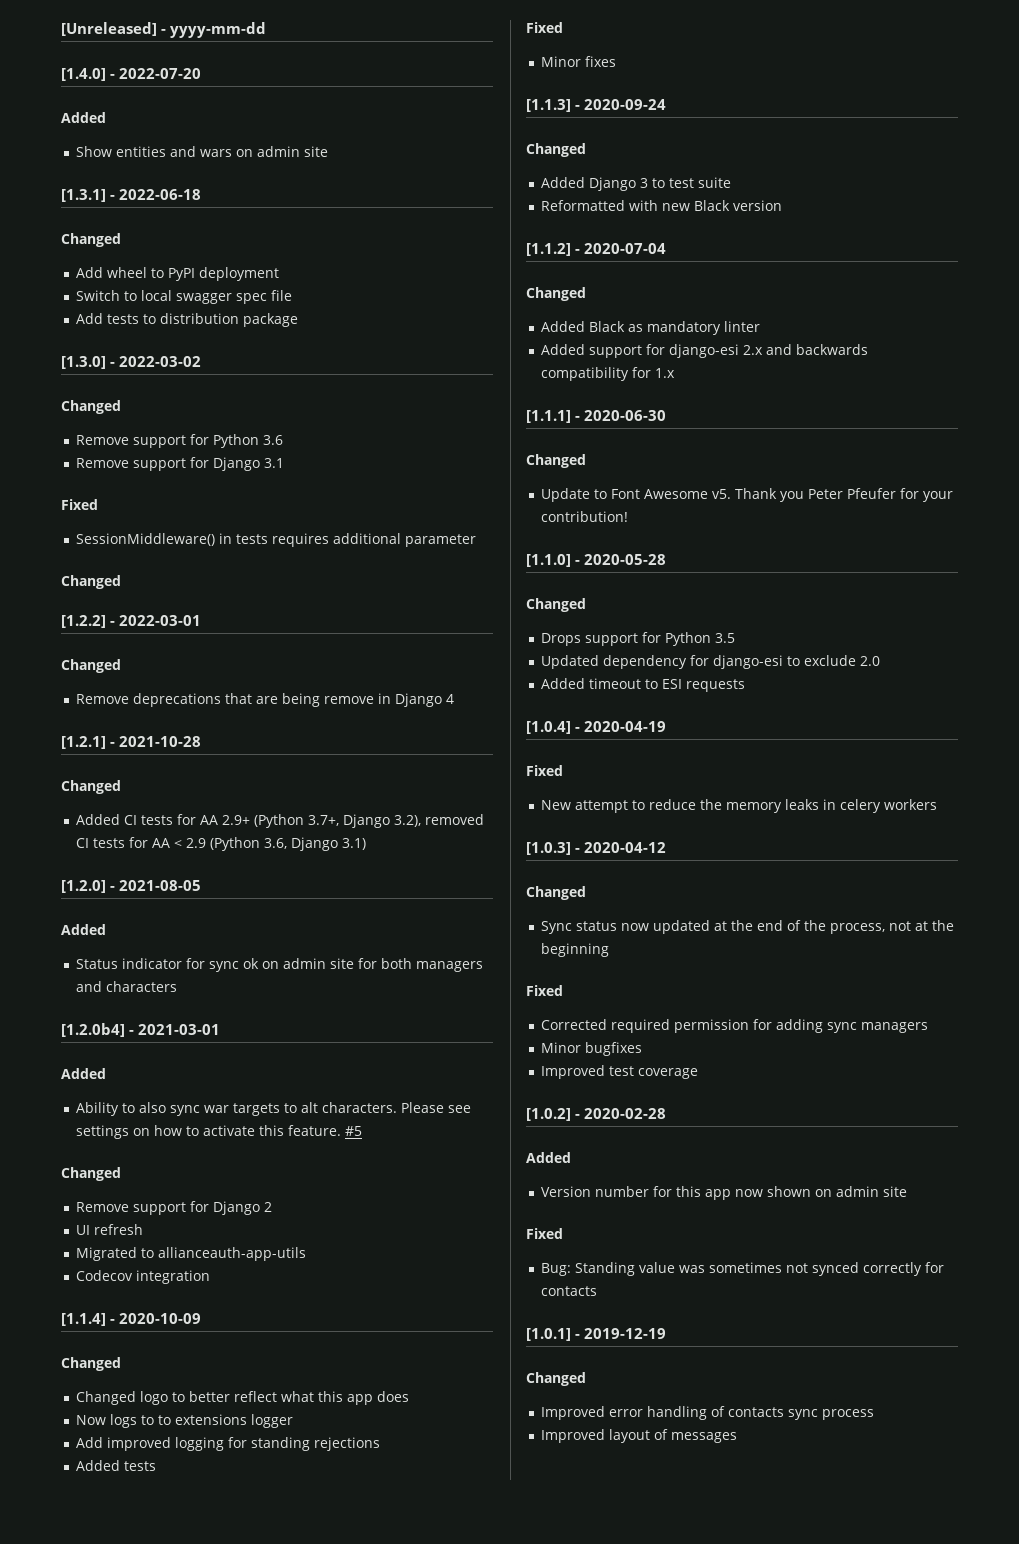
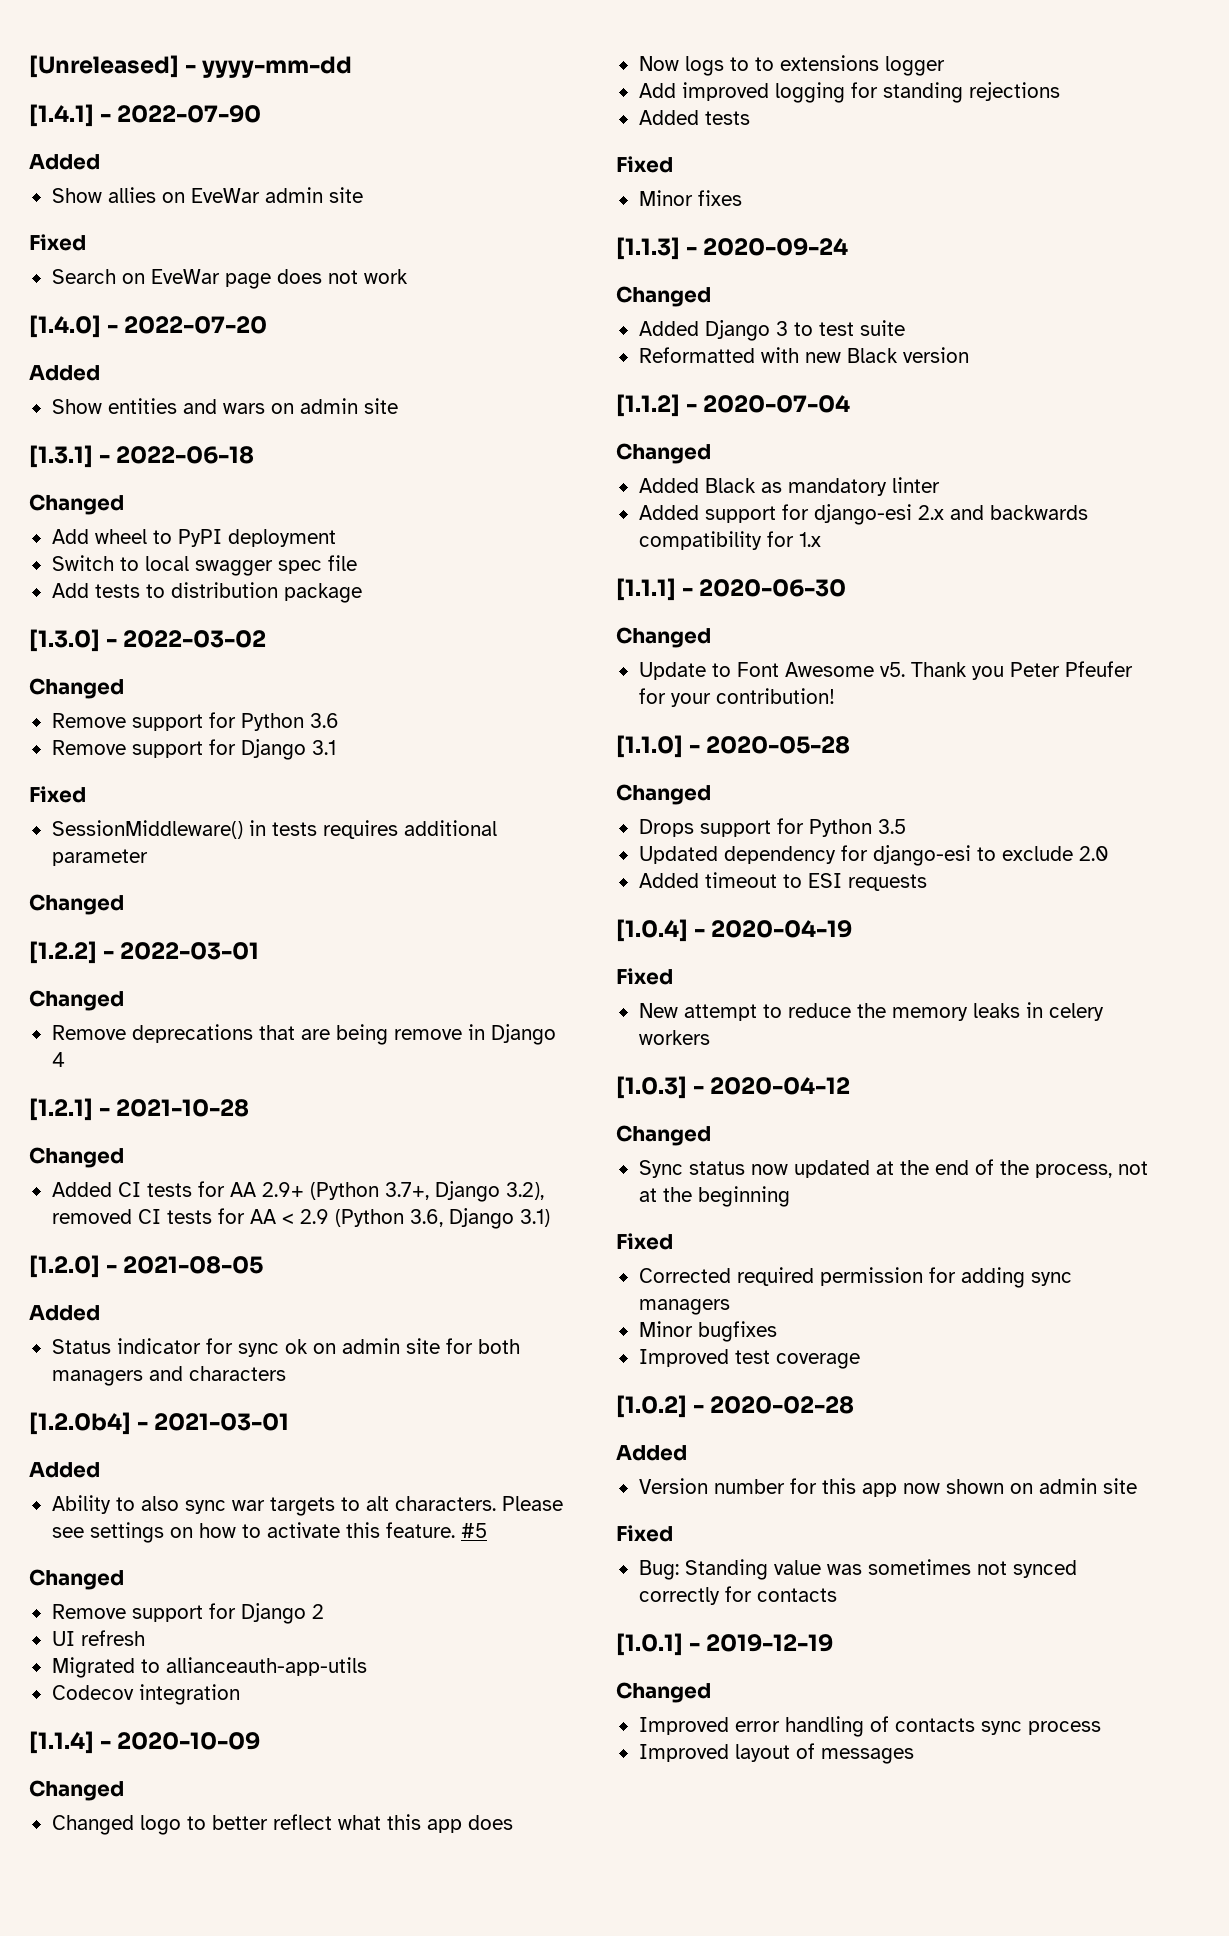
+ [1.4.1] - 2022-07-90
+ Added
+ Show allies on EveWar admin site
+ Fixed
+ Search on EveWar page does not work

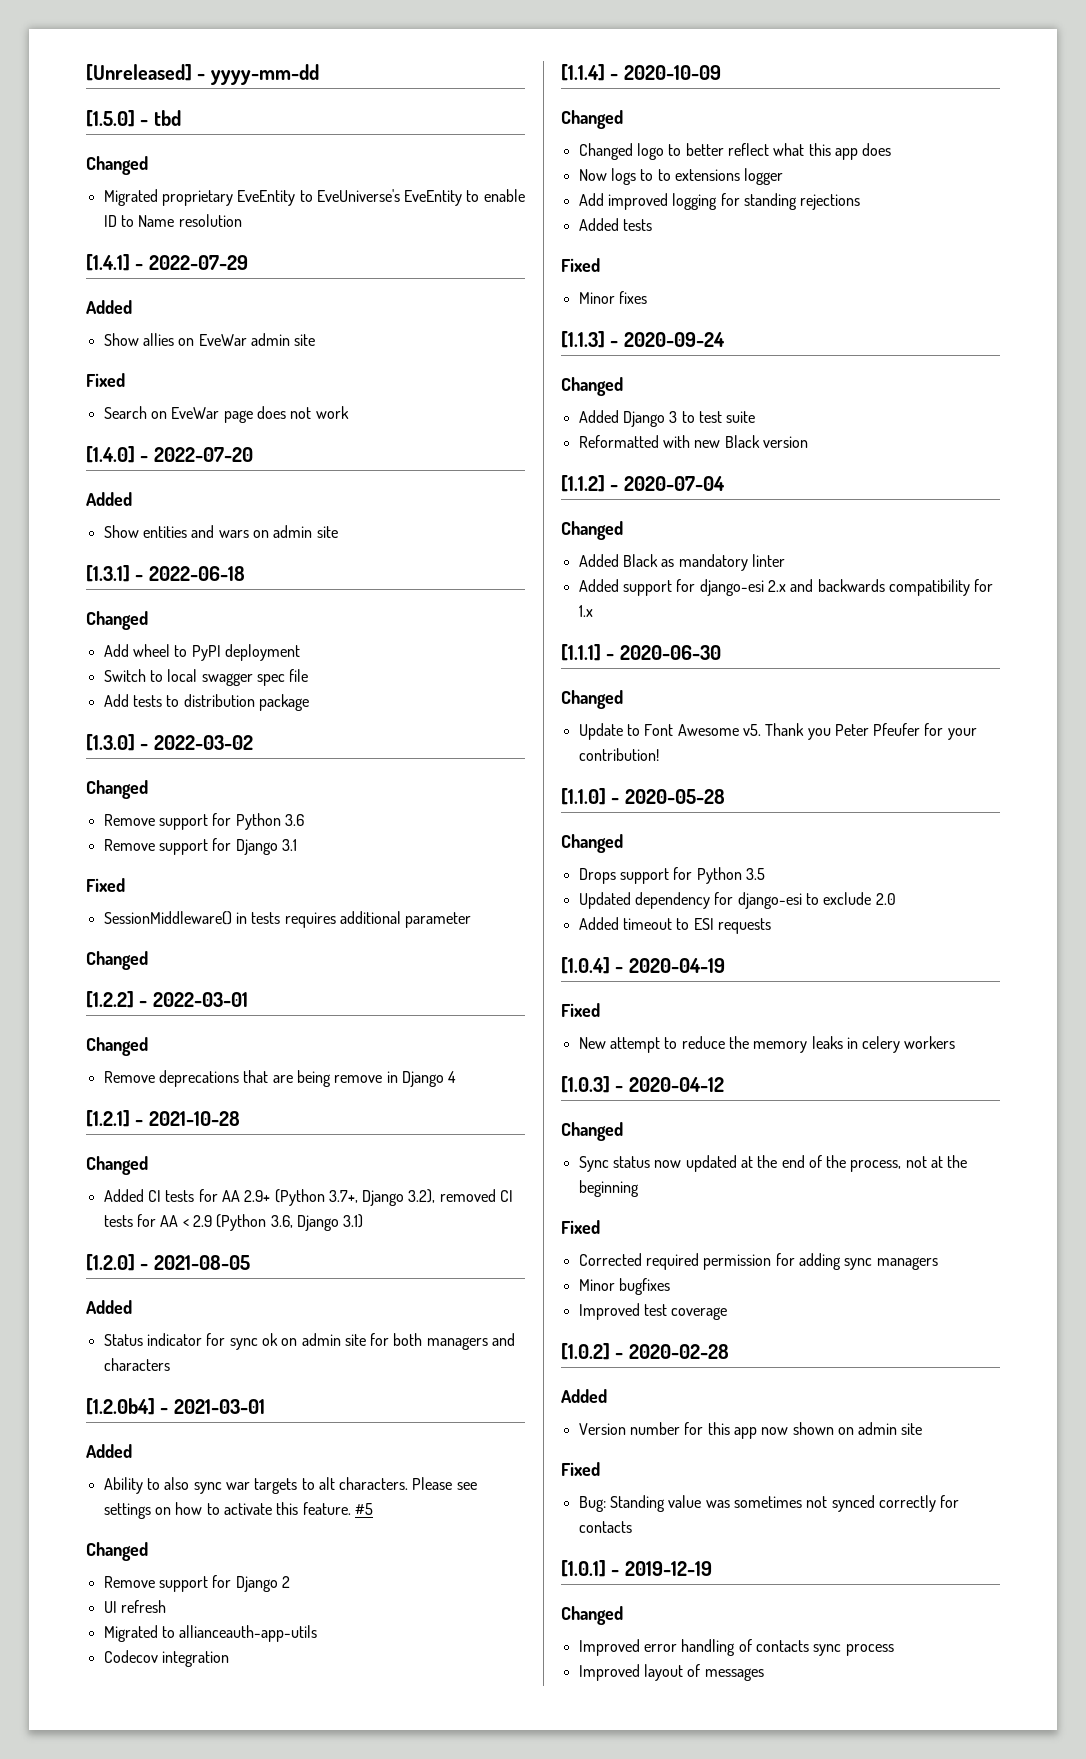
+ [1.5.0] - tbd
+ Changed
+ Migrated proprietary EveEntity to EveUniverse's EveEntity to enable ID to Name resolution
- [1.4.1] - 2022-07-90
+ [1.4.1] - 2022-07-29

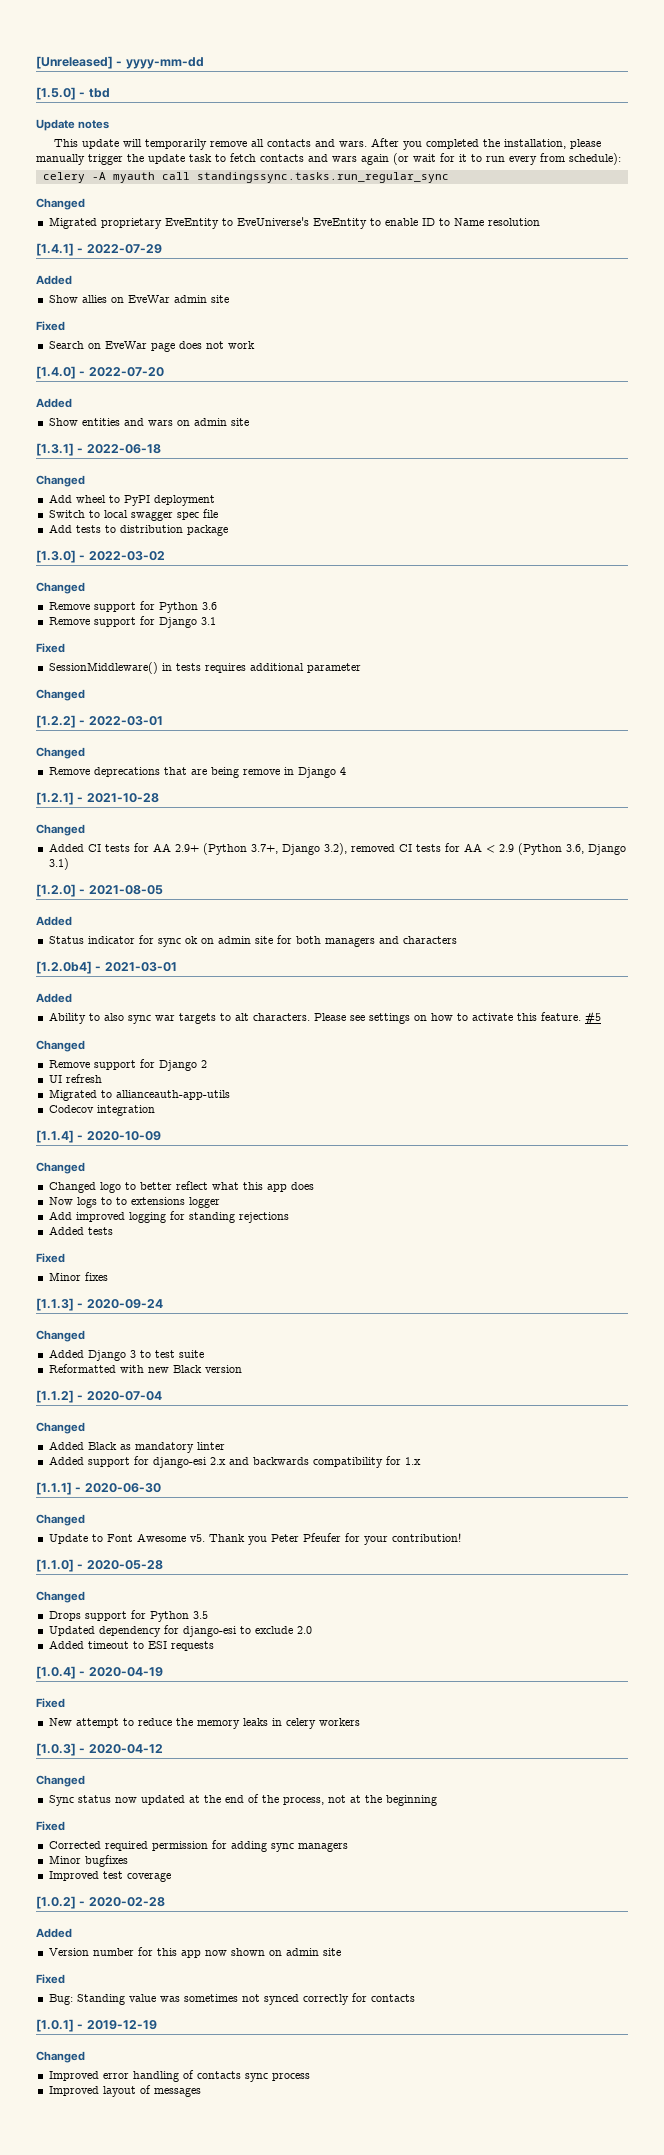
+ Update notes
+ This update will temporarily remove all contacts and wars. After you completed the installation, please manually trigger the update task to fetch contacts and wars again (or wait for it to run every from schedule):
+ celery -A myauth call standingssync.tasks.run_regular_sync

